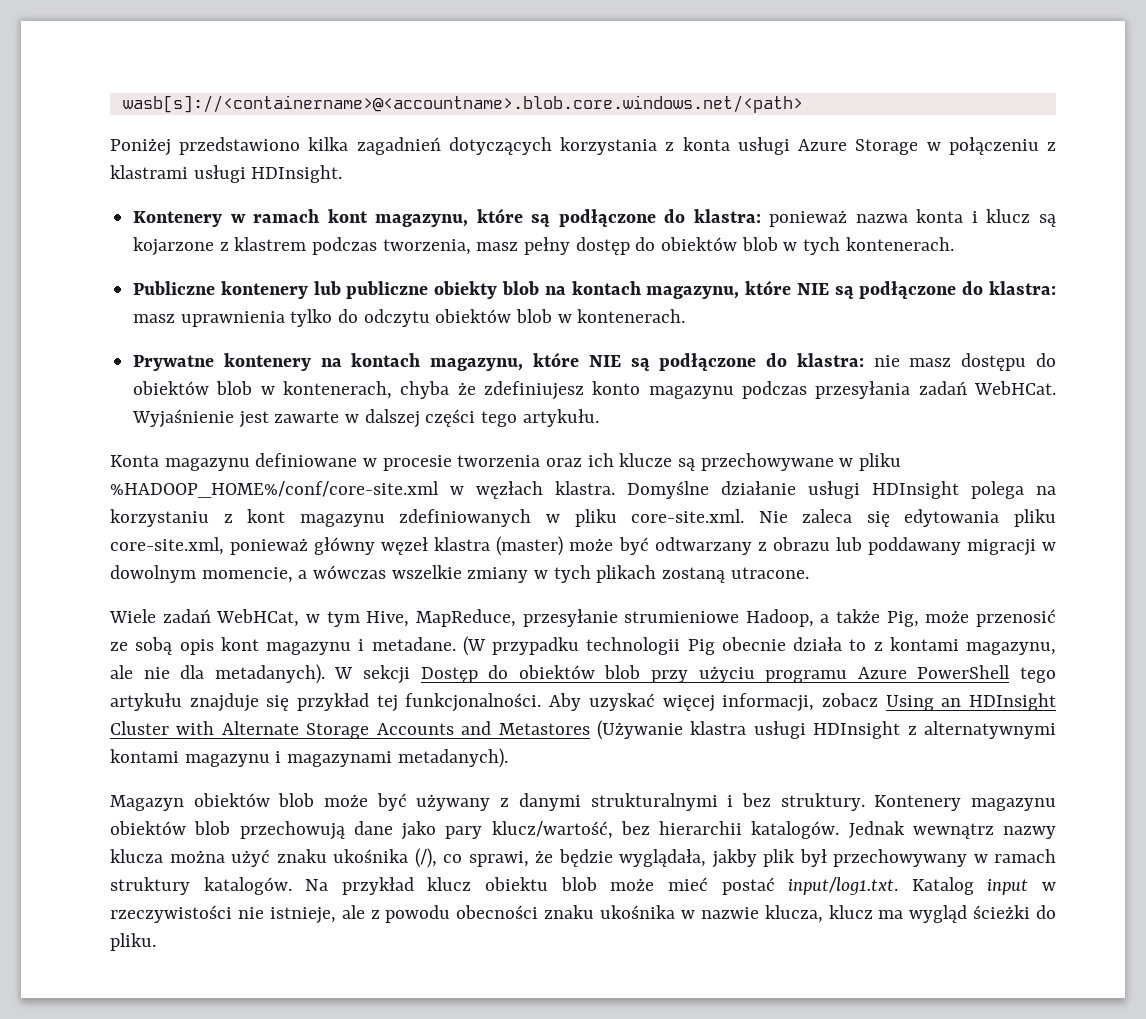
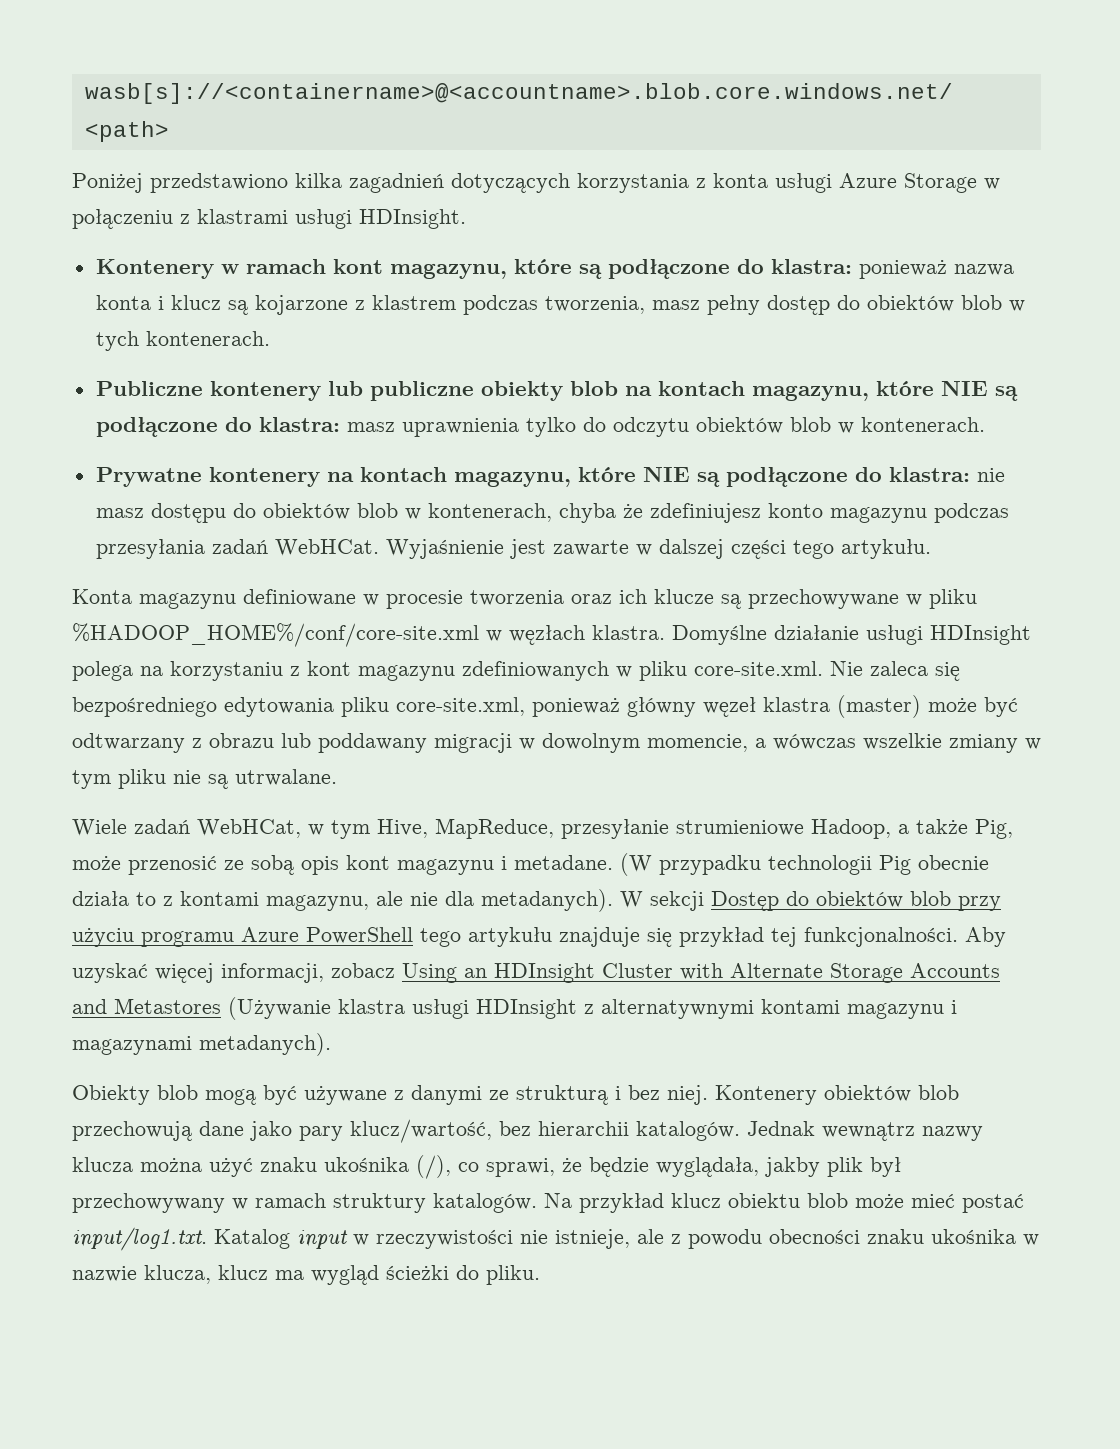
- Domyślne działanie usługi HDInsight polega na korzystaniu z kont magazynu zdefiniowanych w pliku core-site.xml. Nie zaleca się edytowania pliku core-site.xml, ponieważ główny węzeł klastra (master) może być odtwarzany z obrazu lub poddawany migracji w dowolnym momencie, a wówczas wszelkie zmiany w tych plikach zostaną utracone.
+ Domyślne działanie usługi HDInsight polega na korzystaniu z kont magazynu zdefiniowanych w pliku core-site.xml. Nie zaleca się bezpośredniego edytowania pliku core-site.xml, ponieważ główny węzeł klastra (master) może być odtwarzany z obrazu lub poddawany migracji w dowolnym momencie, a wówczas wszelkie zmiany w tym pliku nie są utrwalane.
- Magazyn obiektów blob może być używany z danymi strukturalnymi i bez struktury. Kontenery magazynu obiektów blob przechowują dane jako pary klucz/wartość, bez hierarchii katalogów.
+ Obiekty blob mogą być używane z danymi ze strukturą i bez niej. Kontenery obiektów blob przechowują dane jako pary klucz/wartość, bez hierarchii katalogów.

